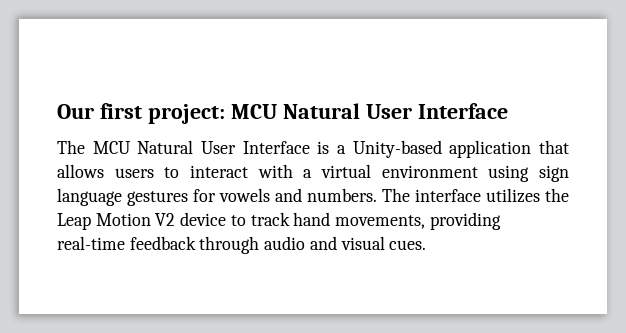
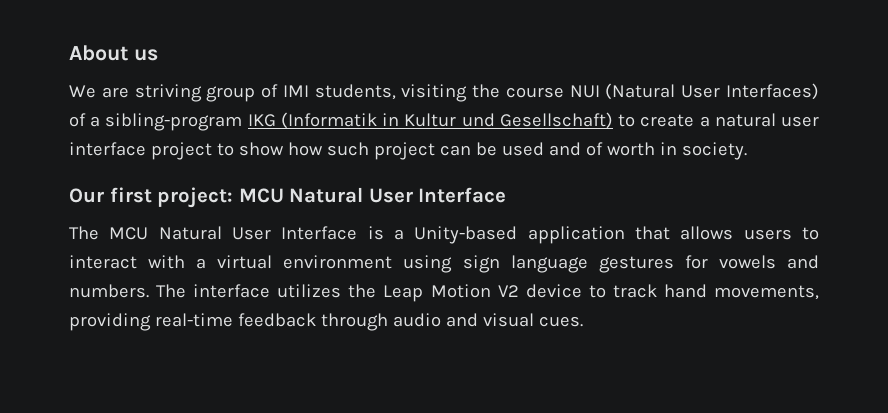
+ About us
+ We are striving group of IMI students, visiting the course NUI (Natural User Interfaces) of a sibling-program IKG (Informatik in Kultur und Gesellschaft) to create a natural user interface project to show how such project can be used and of worth in society.

